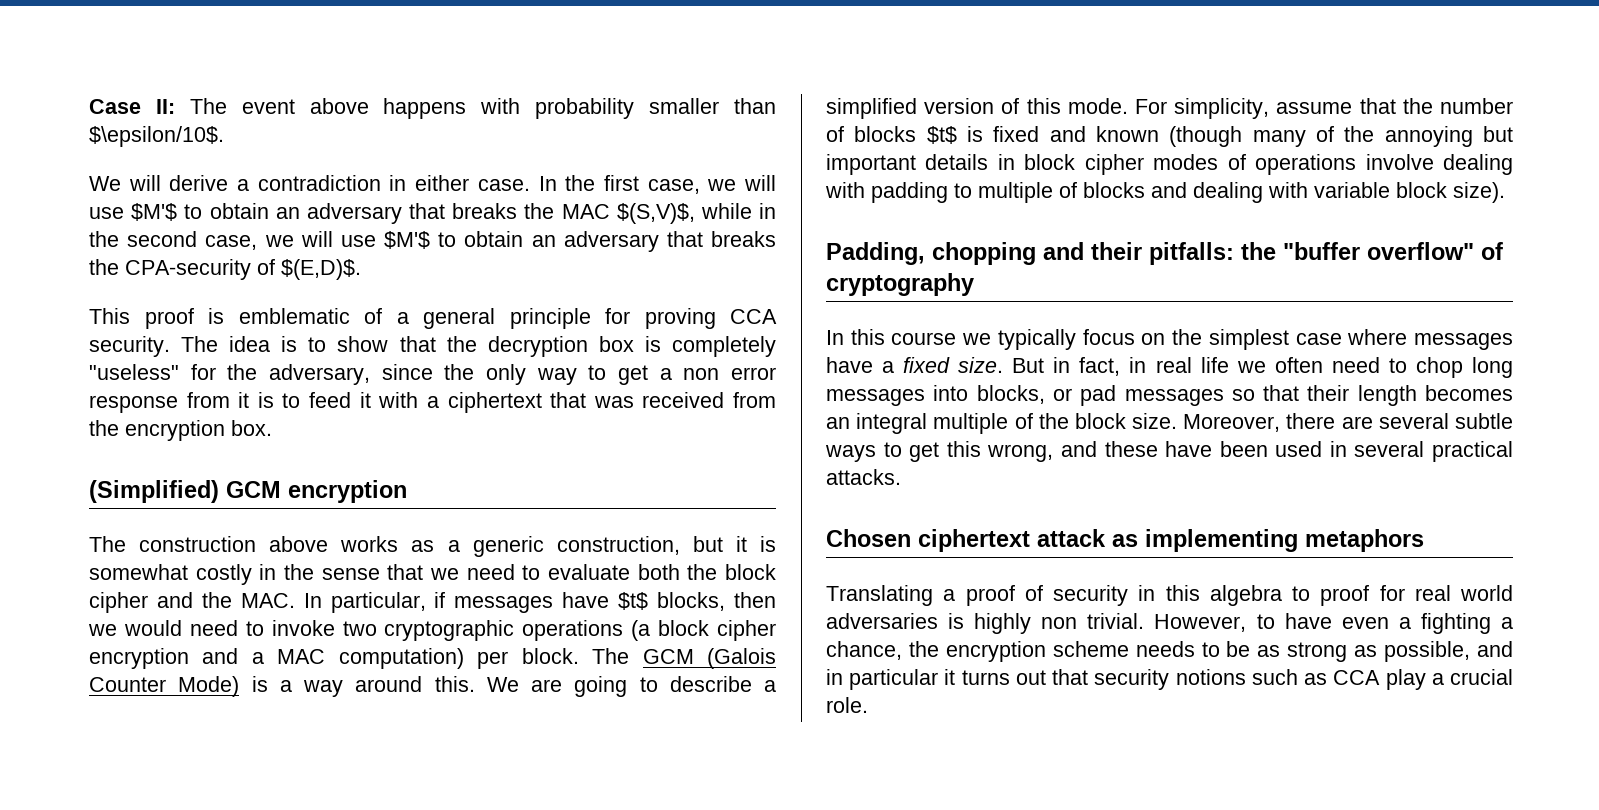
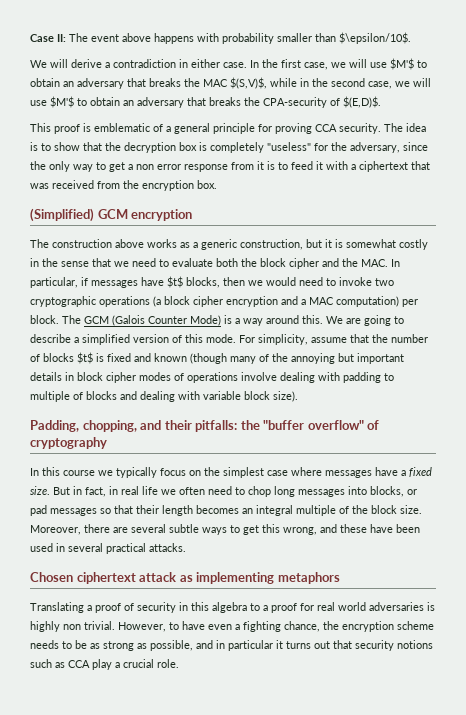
- Padding, chopping and their pitfalls: the "buffer overflow" of cryptography
+ Padding, chopping, and their pitfalls: the "buffer overflow" of cryptography
- Translating a proof of security in this algebra to proof for real world adversaries is highly non trivial.
+ Translating a proof of security in this algebra to a proof for real world adversaries is highly non trivial.
- However, to have even a fighting a chance, the encryption scheme needs to be as strong as possible, and in particular it turns out that security notions such as CCA play a crucial role.
+ However, to have even a fighting chance, the encryption scheme needs to be as strong as possible, and in particular it turns out that security notions such as CCA play a crucial role.

